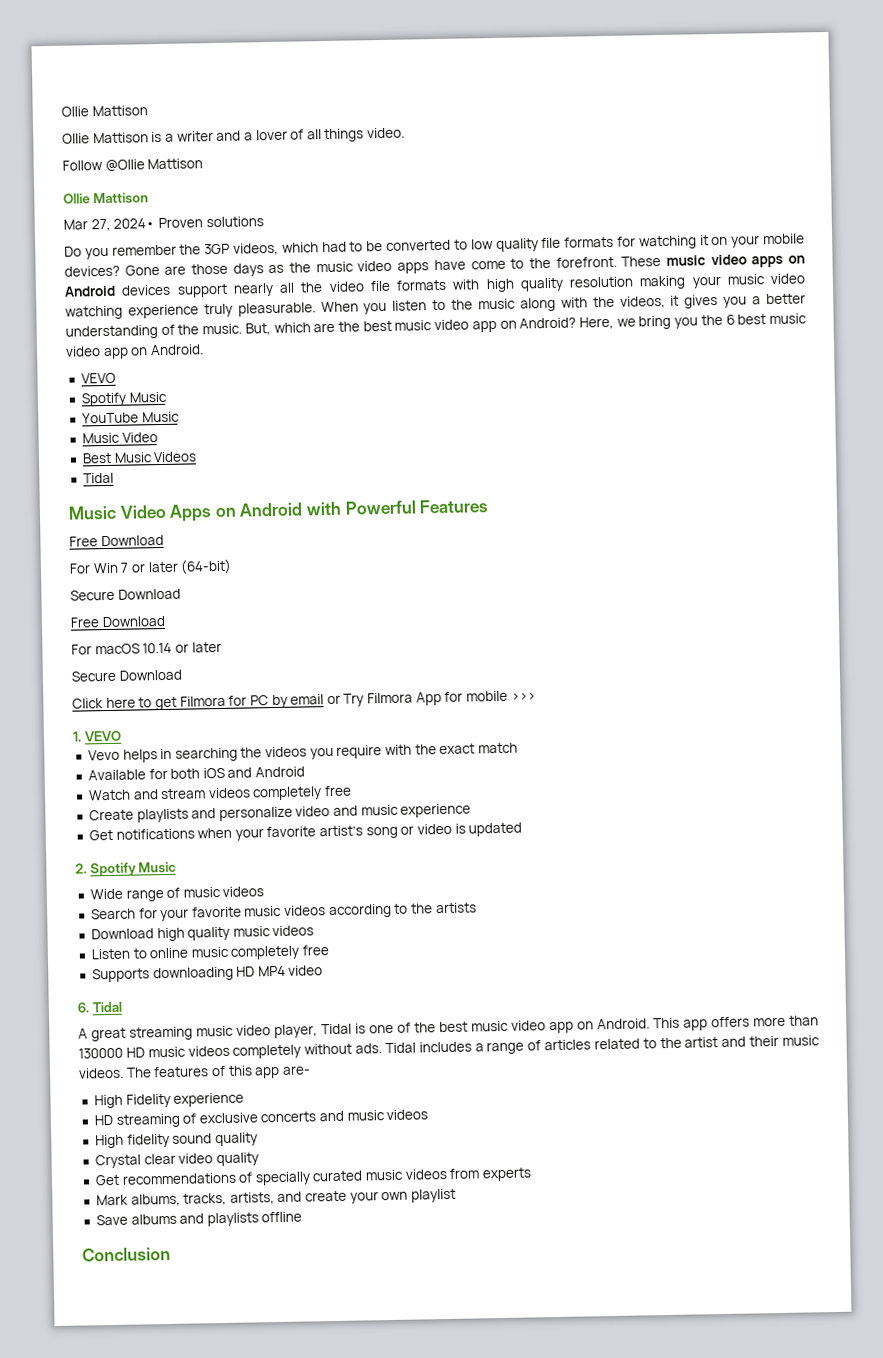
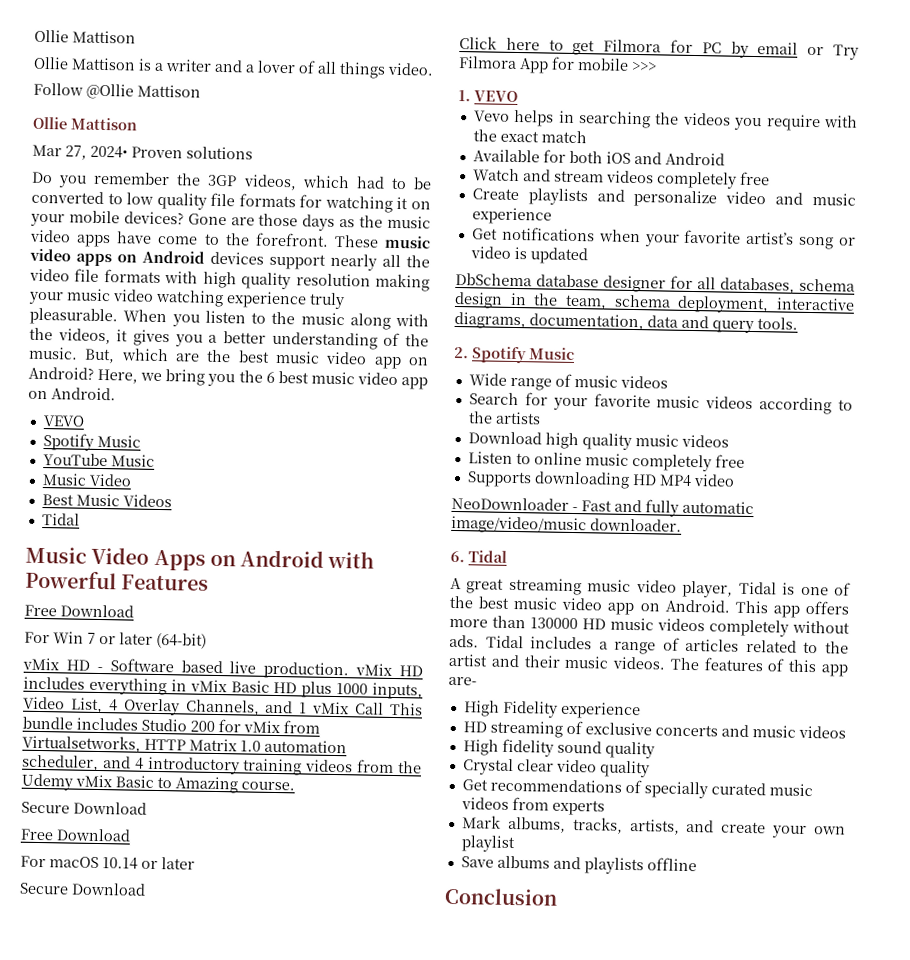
+ vMix HD - Software based live production. vMix HD includes everything in vMix Basic HD plus 1000 inputs, Video List, 4 Overlay Channels, and 1 vMix Call This bundle includes Studio 200 for vMix from Virtualsetworks, HTTP Matrix 1.0 automation scheduler, and 4 introductory training videos from the Udemy vMix Basic to Amazing course.
+ DbSchema database designer for all databases, schema design in the team, schema deployment, interactive diagrams, documentation, data and query tools.
+ NeoDownloader - Fast and fully automatic image/video/music downloader.

